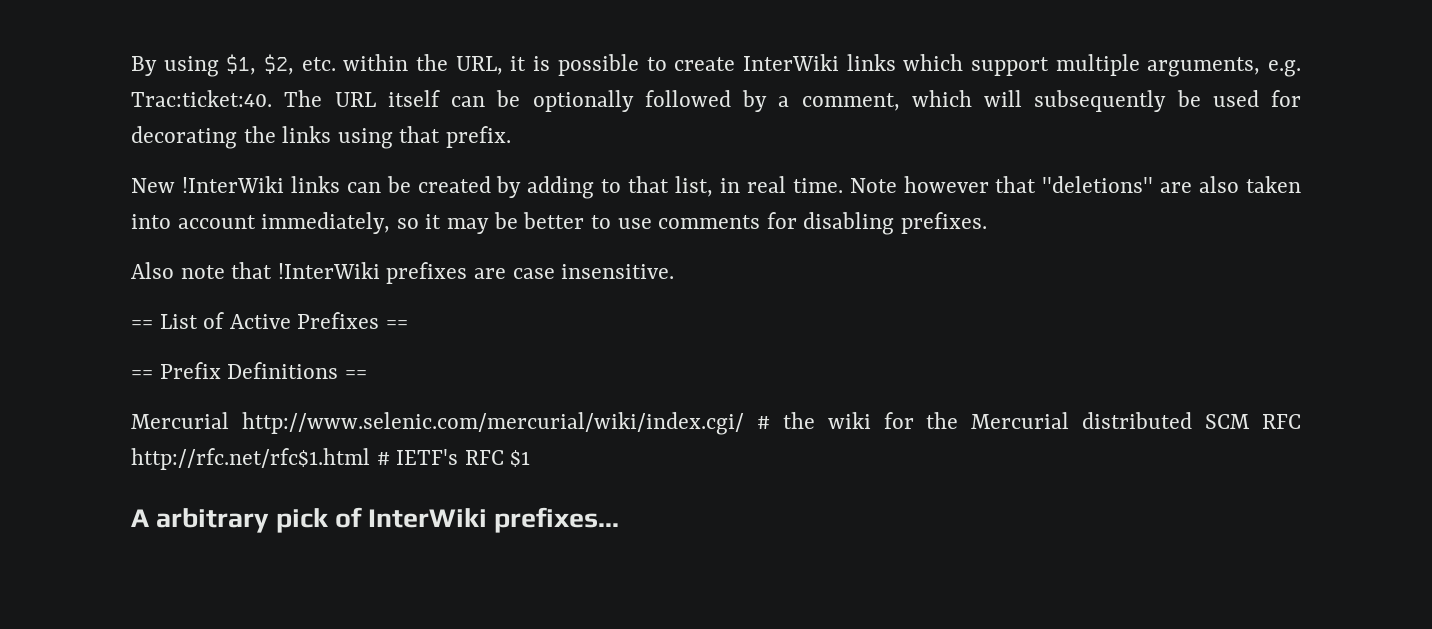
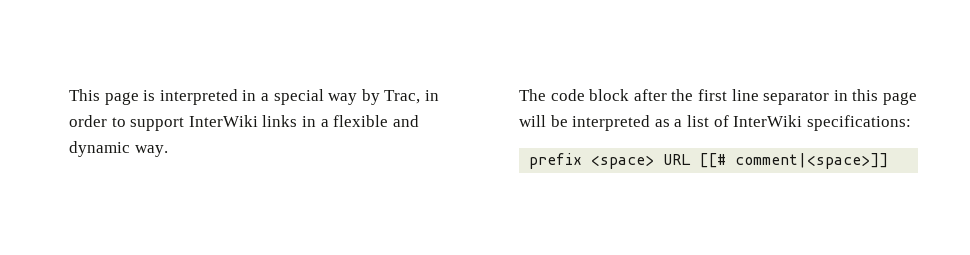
- By using $1, $2, etc. within the URL, it is possible to create InterWiki links which support multiple arguments, e.g. Trac:ticket:40. The URL itself can be optionally followed by a comment, which will subsequently be used for decorating the links using that prefix.
- New !InterWiki links can be created by adding to that list, in real time. Note however that ''deletions'' are also taken into account immediately, so it may be better to use comments for disabling prefixes.
- Also note that !InterWiki prefixes are case insensitive.
- == List of Active Prefixes ==
- == Prefix Definitions ==
- Mercurial http://www.selenic.com/mercurial/wiki/index.cgi/ # the wiki for the Mercurial distributed SCM RFC http://rfc.net/rfc$1.html # IETF's RFC $1
- A arbitrary pick of InterWiki prefixes...
+ This page is interpreted in a special way by Trac, in order to support InterWiki links in a flexible and dynamic way.
+ The code block after the first line separator in this page will be interpreted as a list of InterWiki specifications:
+ prefix <space> URL [[# comment|<space>]]

